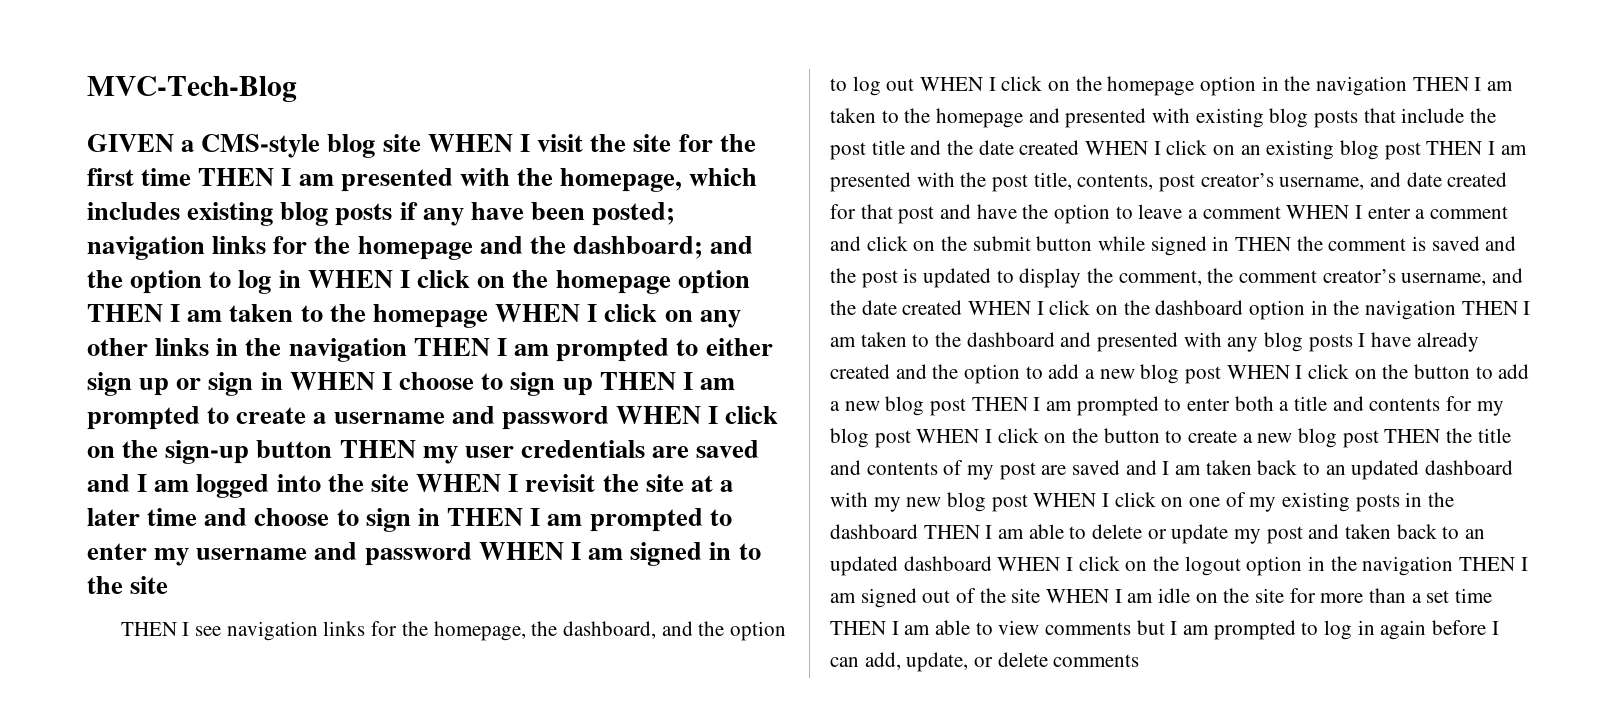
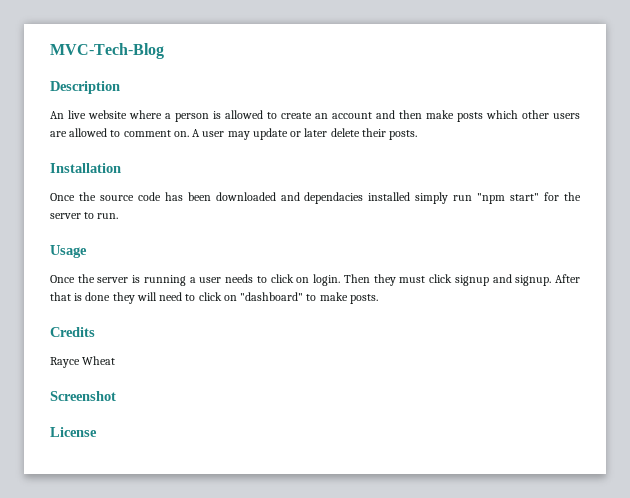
- GIVEN a CMS-style blog site WHEN I visit the site for the first time THEN I am presented with the homepage, which includes existing blog posts if any have been posted; navigation links for the homepage and the dashboard; and the option to log in WHEN I click on the homepage option THEN I am taken to the homepage WHEN I click on any other links in the navigation THEN I am prompted to either sign up or sign in WHEN I choose to sign up THEN I am prompted to create a username and password WHEN I click on the sign-up button THEN my user credentials are saved and I am logged into the site WHEN I revisit the site at a later time and choose to sign in THEN I am prompted to enter my username and password WHEN I am signed in to the site
- THEN I see navigation links for the homepage, the dashboard, and the option to log out WHEN I click on the homepage option in the navigation THEN I am taken to the homepage and presented with existing blog posts that include the post title and the date created WHEN I click on an existing blog post THEN I am presented with the post title, contents, post creator’s username, and date created for that post and have the option to leave a comment WHEN I enter a comment and click on the submit button while signed in THEN the comment is saved and the post is updated to display the comment, the comment creator’s username, and the date created WHEN I click on the dashboard option in the navigation THEN I am taken to the dashboard and presented with any blog posts I have already created and the option to add a new blog post WHEN I click on the button to add a new blog post THEN I am prompted to enter both a title and contents for my blog post WHEN I click on the button to create a new blog post THEN the title and contents of my post are saved and I am taken back to an updated dashboard with my new blog post WHEN I click on one of my existing posts in the dashboard THEN I am able to delete or update my post and taken back to an updated dashboard WHEN I click on the logout option in the navigation THEN I am signed out of the site WHEN I am idle on the site for more than a set time THEN I am able to view comments but I am prompted to log in again before I can add, update, or delete comments
+ Description
+ An live website where a person is allowed to create an account and then make posts which other users are allowed to comment on. A user may update or later delete their posts.
+ Installation
+ Once the source code has been downloaded and dependacies installed simply run "npm start" for the server to run.
+ Usage
+ Once the server is running a user needs to click on login. Then they must click signup and signup. After that is done they will need to click on "dashboard" to make posts.
+ Credits
+ Rayce Wheat
+ Screenshot
+ License

